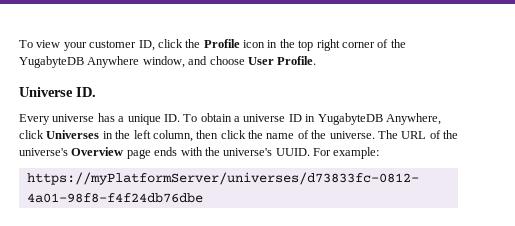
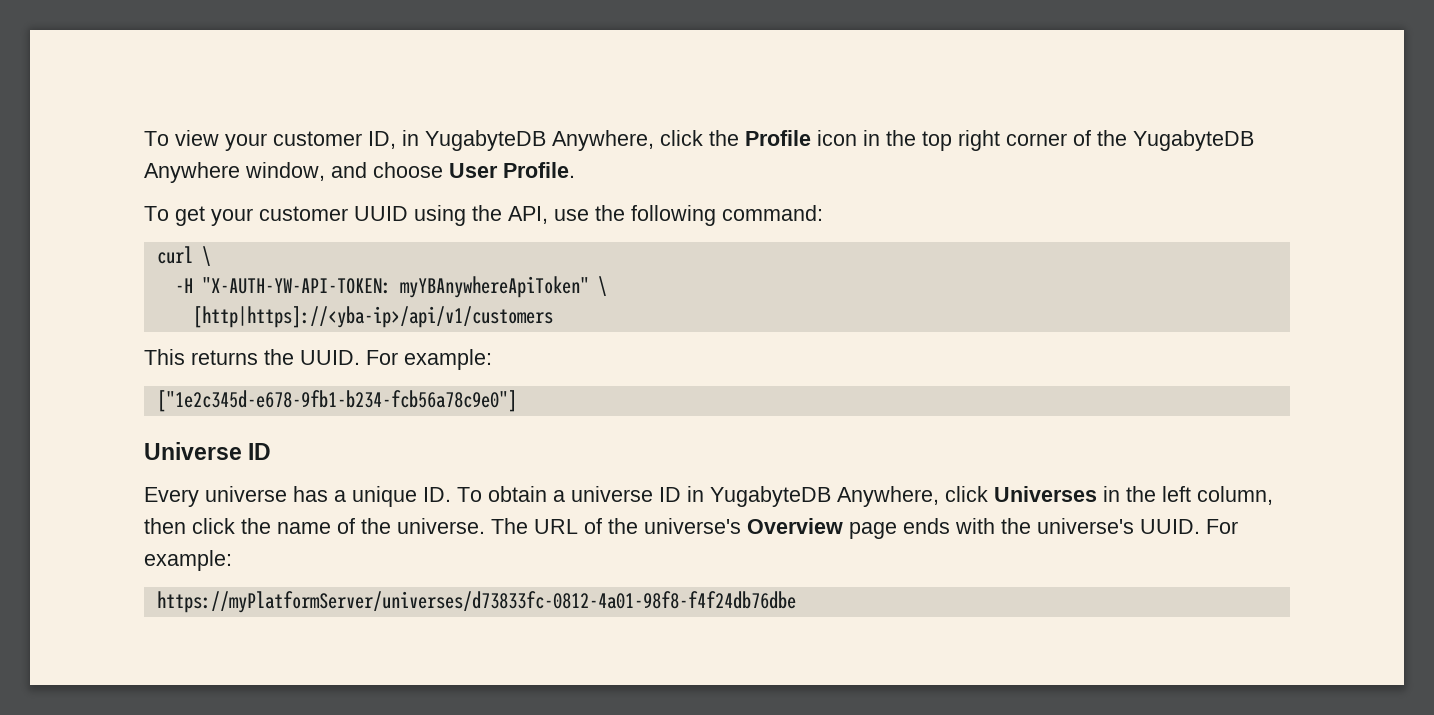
- To view your customer ID, click the Profile icon in the top right corner of the YugabyteDB Anywhere window, and choose User Profile.
+ To view your customer ID, in YugabyteDB Anywhere, click the Profile icon in the top right corner of the YugabyteDB Anywhere window, and choose User Profile.
+ To get your customer UUID using the API, use the following command:
+ curl \
+ -H "X-AUTH-YW-API-TOKEN: myYBAnywhereApiToken" \
+ [http|https]://<yba-ip>/api/v1/customers
+ This returns the UUID. For example:
+ ["1e2c345d-e678-9fb1-b234-fcb56a78c9e0"]
- Universe ID.
+ Universe ID

